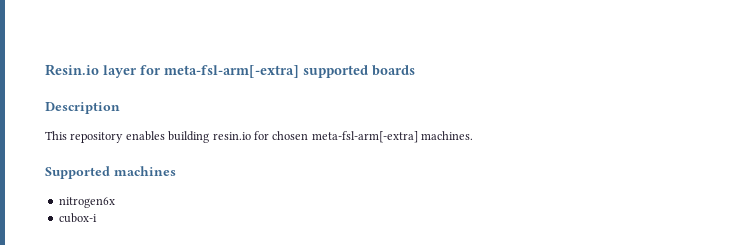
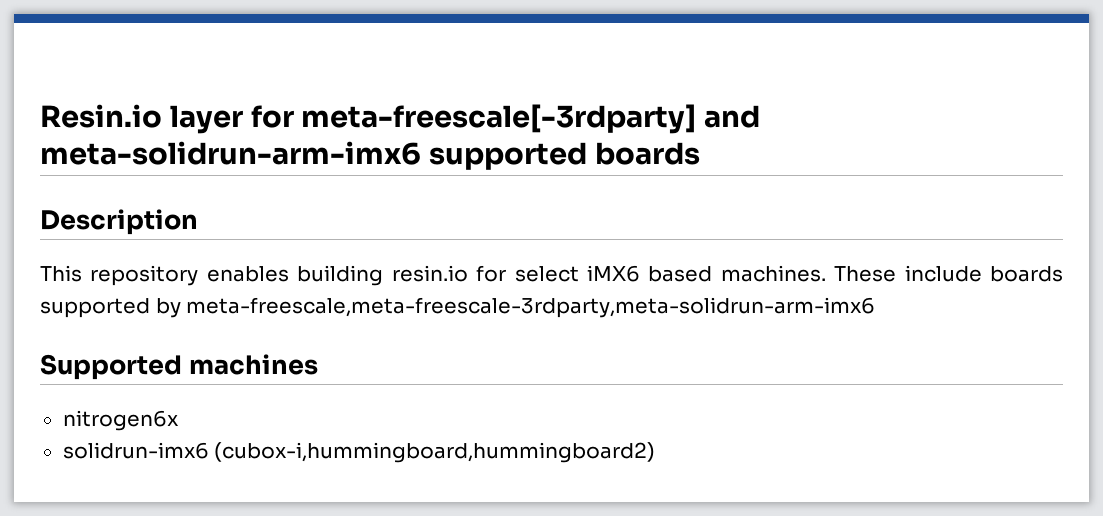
- Resin.io layer for meta-fsl-arm[-extra] supported boards
+ Resin.io layer for meta-freescale[-3rdparty] and meta-solidrun-arm-imx6 supported boards
- This repository enables building resin.io for chosen meta-fsl-arm[-extra] machines.
+ This repository enables building resin.io for select iMX6 based machines. These include boards supported by meta-freescale,meta-freescale-3rdparty,meta-solidrun-arm-imx6
- cubox-i
+ solidrun-imx6 (cubox-i,hummingboard,hummingboard2)

